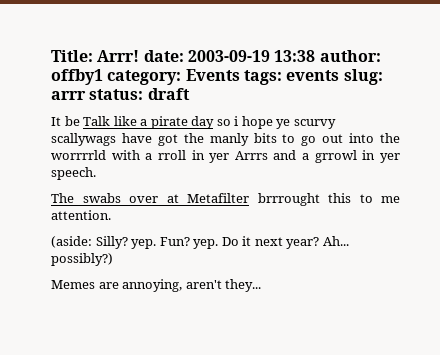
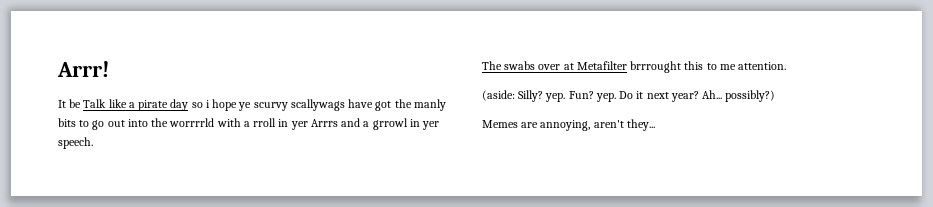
- Title: Arrr! date: 2003-09-19 13:38 author: offby1 category: Events tags: events slug: arrr status: draft
+ Arrr!

